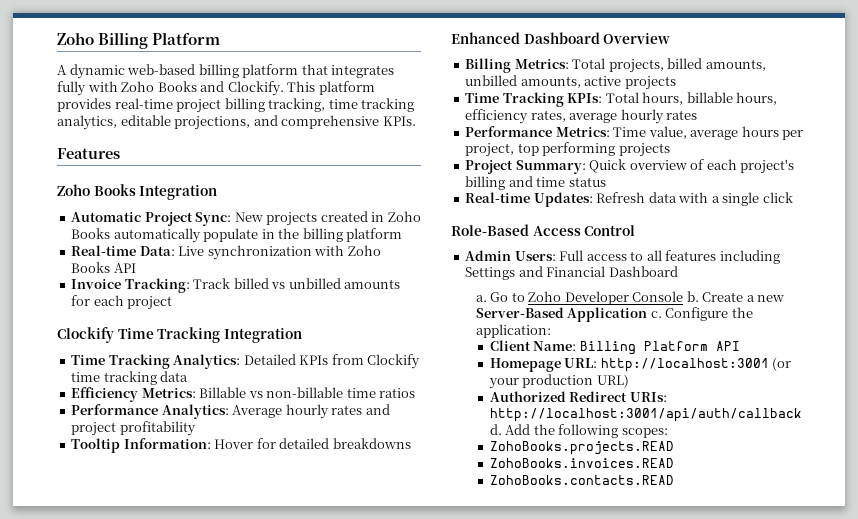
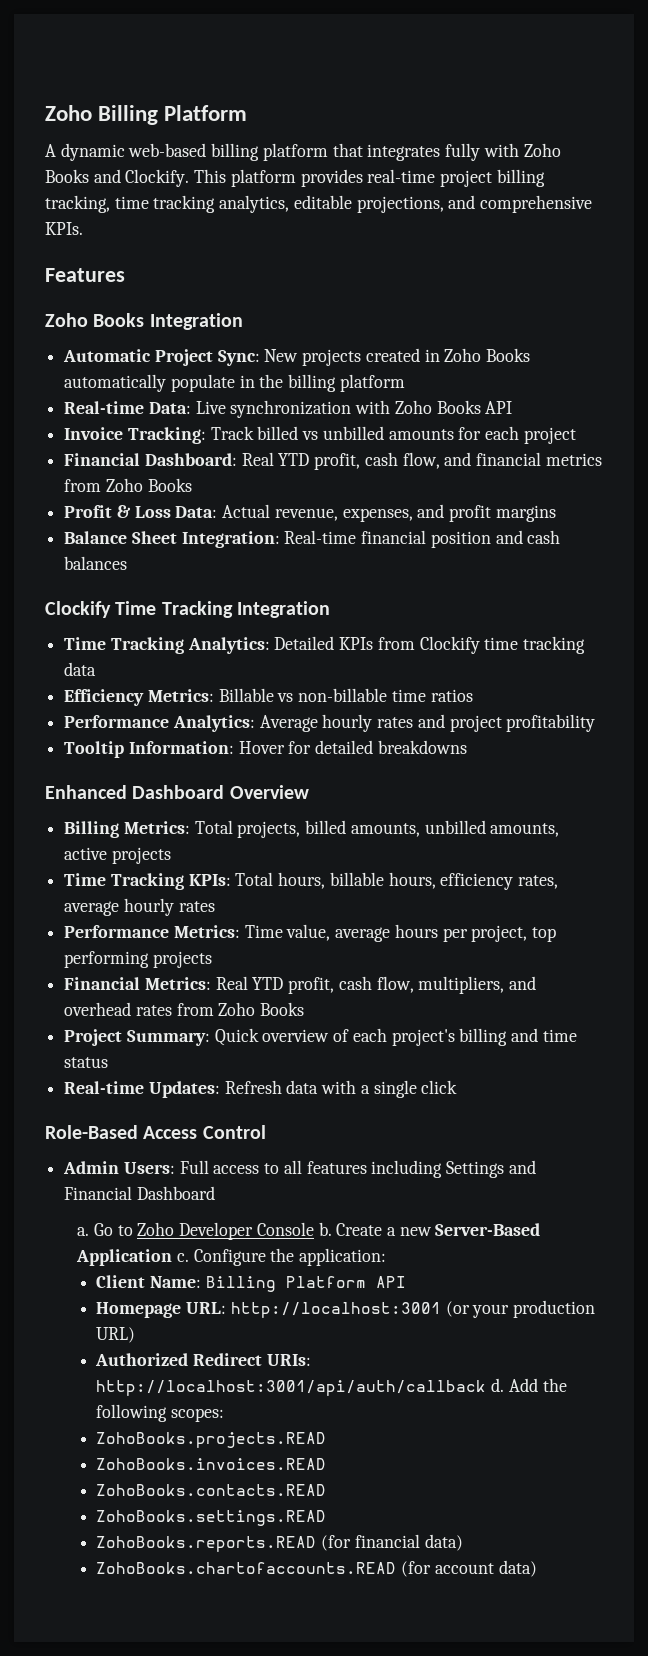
+ Financial Dashboard: Real YTD profit, cash flow, and financial metrics from Zoho Books
+ Profit & Loss Data: Actual revenue, expenses, and profit margins
+ Balance Sheet Integration: Real-time financial position and cash balances
+ Financial Metrics: Real YTD profit, cash flow, multipliers, and overhead rates from Zoho Books
+ ZohoBooks.settings.READ
+ ZohoBooks.reports.READ (for financial data)
+ ZohoBooks.chartofaccounts.READ (for account data)

